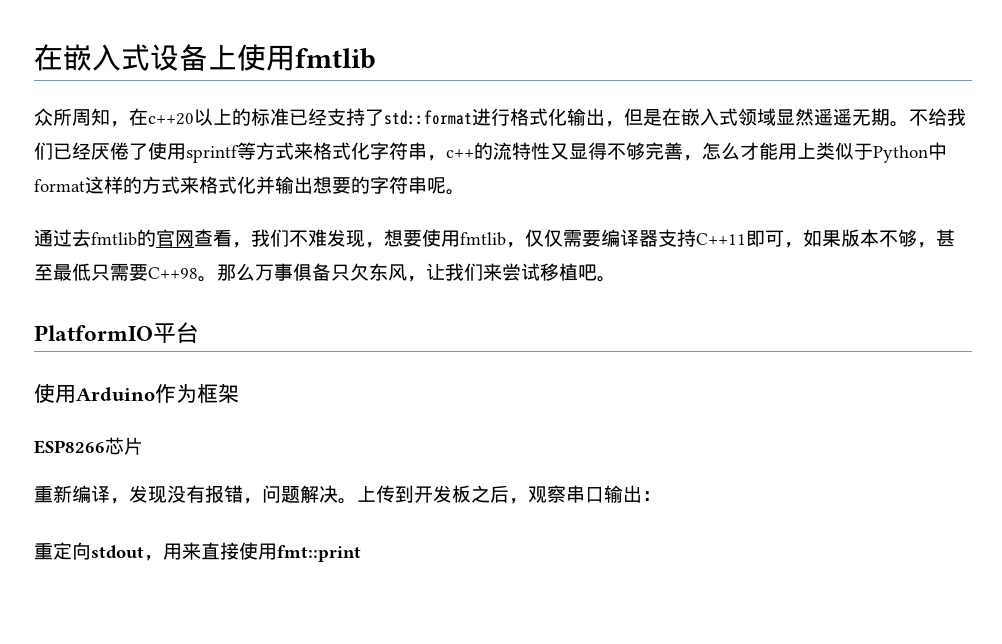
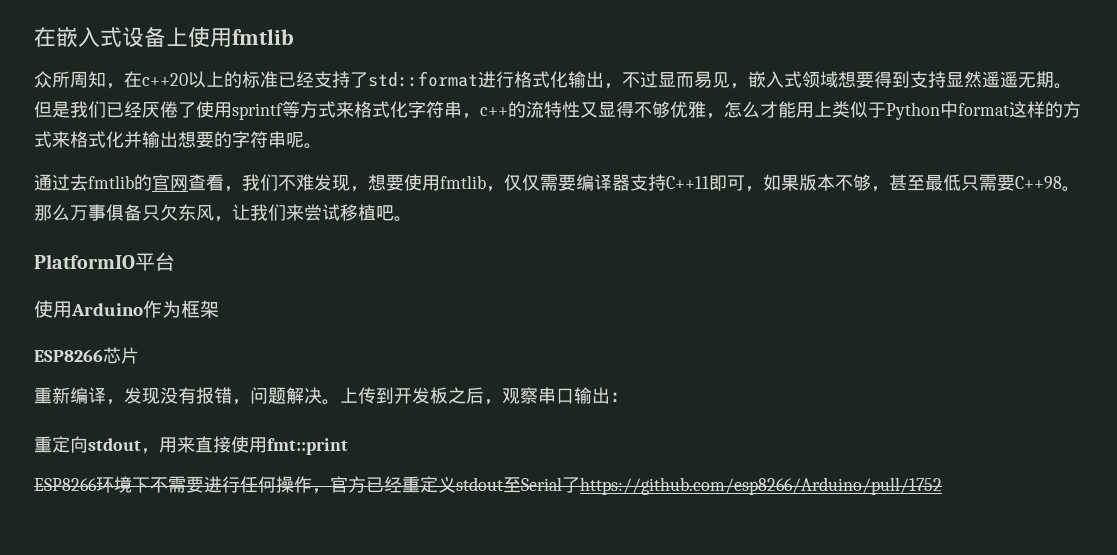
- 众所周知，在c++20以上的标准已经支持了std::format进行格式化输出，但是在嵌入式领域显然遥遥无期。
+ 众所周知，在c++20以上的标准已经支持了std::format进行格式化输出，不过显而易见，嵌入式领域想要得到支持显然遥遥无期。
- 不给我们已经厌倦了使用sprintf等方式来格式化字符串，c++的流特性又显得不够完善，怎么才能用上类似于Python中format这样的方式来格式化并输出想要的字符串呢。
+ 但是我们已经厌倦了使用sprintf等方式来格式化字符串，c++的流特性又显得不够优雅，怎么才能用上类似于Python中format这样的方式来格式化并输出想要的字符串呢。
+ ESP8266环境下不需要进行任何操作，官方已经重定义stdout至Serial了https://github.com/esp8266/Arduino/pull/1752

